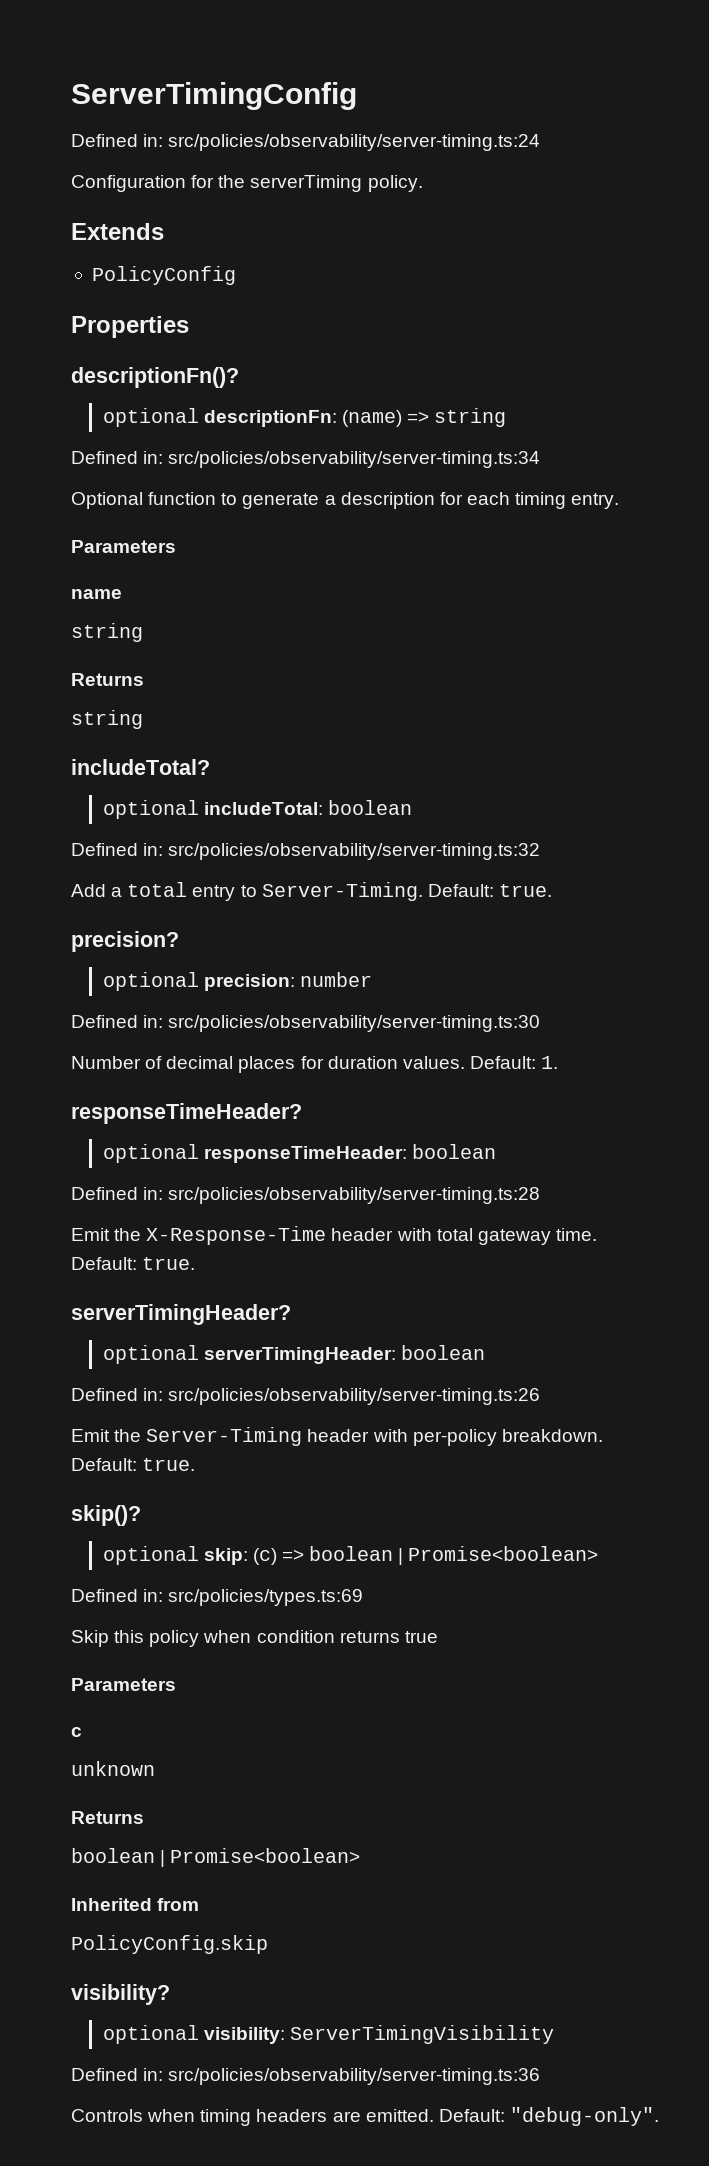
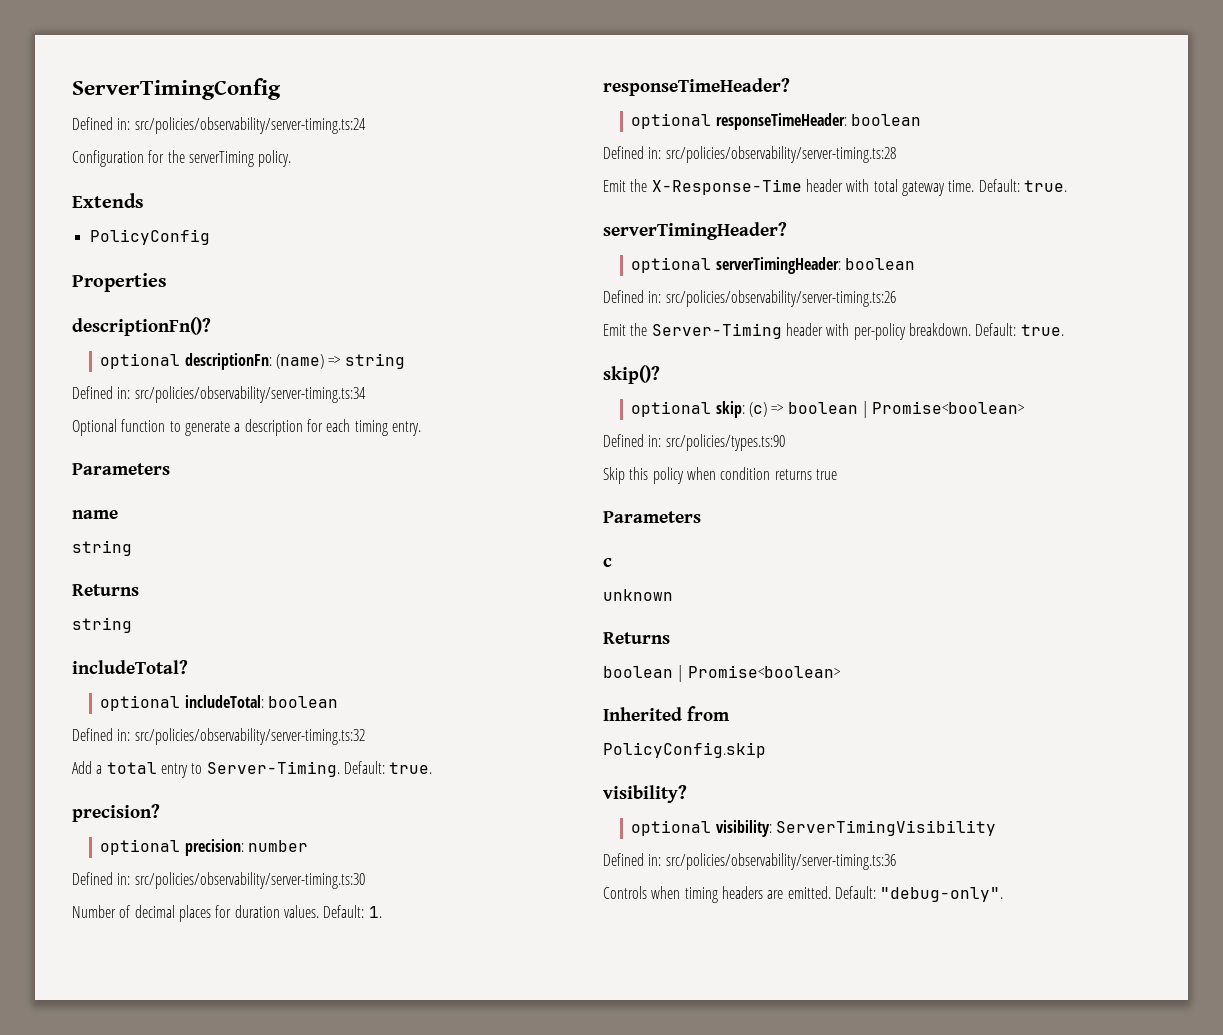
- Defined in: src/policies/types.ts:69
+ Defined in: src/policies/types.ts:90

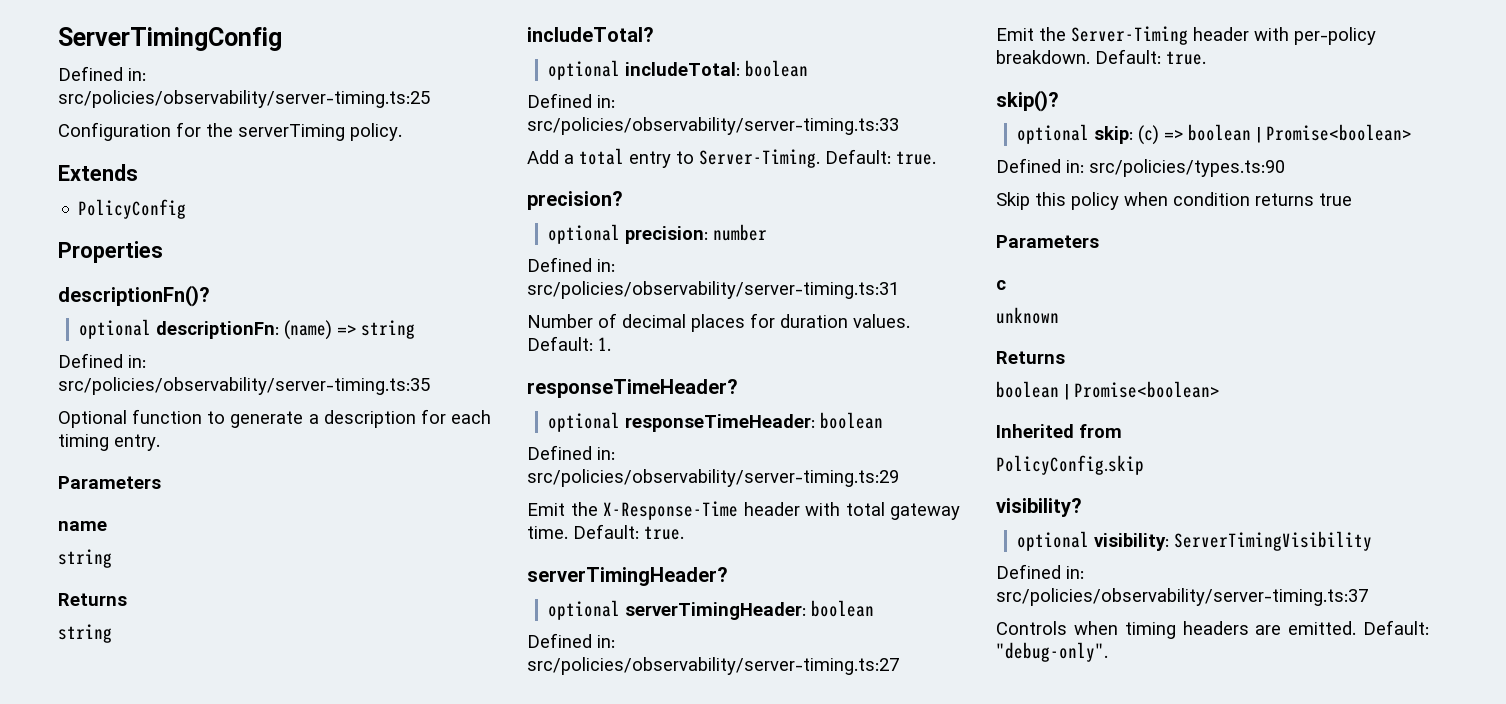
- Defined in: src/policies/observability/server-timing.ts:24
+ Defined in: src/policies/observability/server-timing.ts:25
- Defined in: src/policies/observability/server-timing.ts:34
+ Defined in: src/policies/observability/server-timing.ts:35
- Defined in: src/policies/observability/server-timing.ts:32
+ Defined in: src/policies/observability/server-timing.ts:33
- Defined in: src/policies/observability/server-timing.ts:30
+ Defined in: src/policies/observability/server-timing.ts:31
- Defined in: src/policies/observability/server-timing.ts:28
+ Defined in: src/policies/observability/server-timing.ts:29
- Defined in: src/policies/observability/server-timing.ts:26
+ Defined in: src/policies/observability/server-timing.ts:27
- Defined in: src/policies/observability/server-timing.ts:36
+ Defined in: src/policies/observability/server-timing.ts:37

